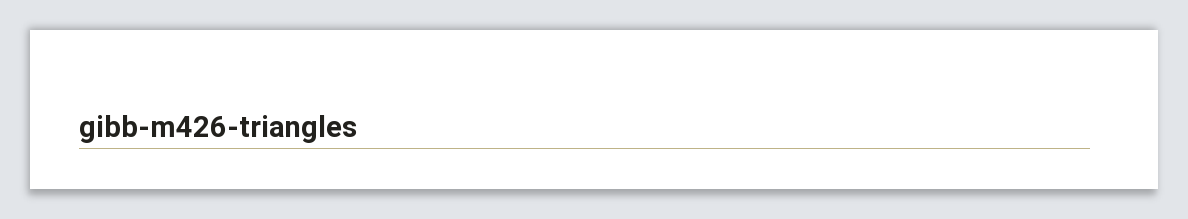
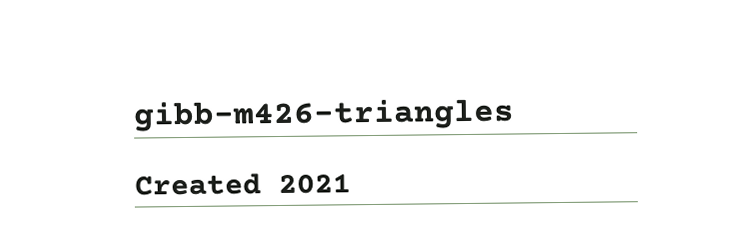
+ Created 2021

